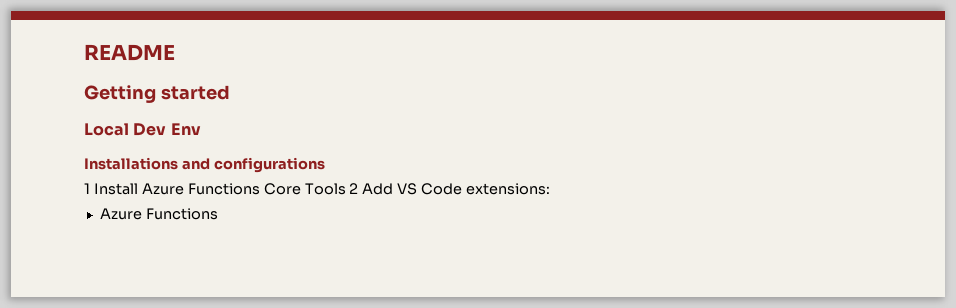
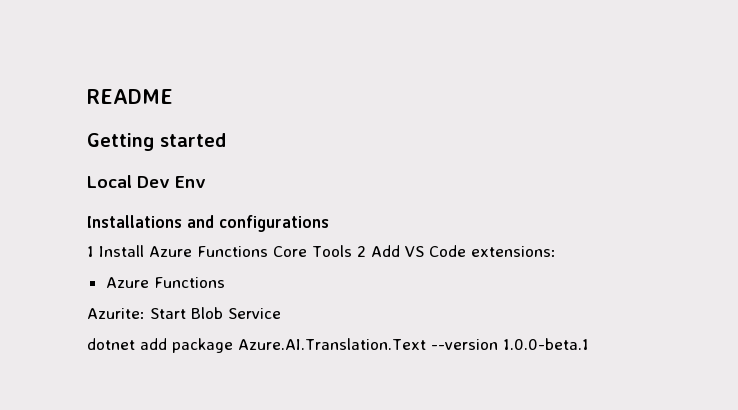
+ Azurite: Start Blob Service
+ dotnet add package Azure.AI.Translation.Text --version 1.0.0-beta.1

